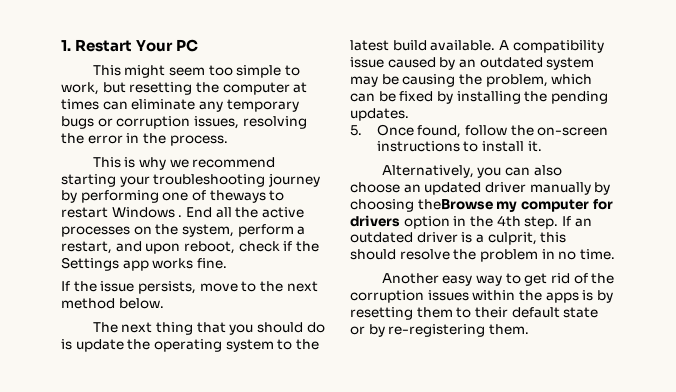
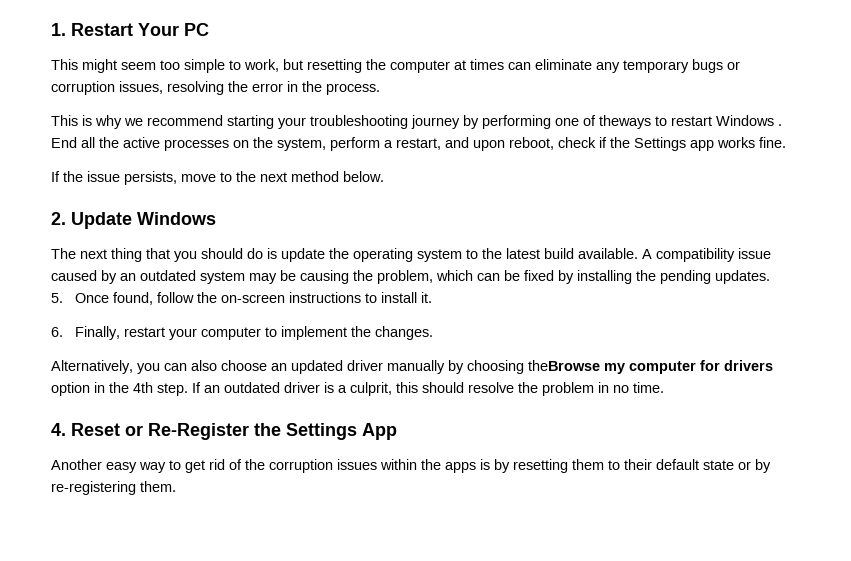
+ 2. Update Windows
+ 6. Finally, restart your computer to implement the changes.
+ 4. Reset or Re-Register the Settings App

